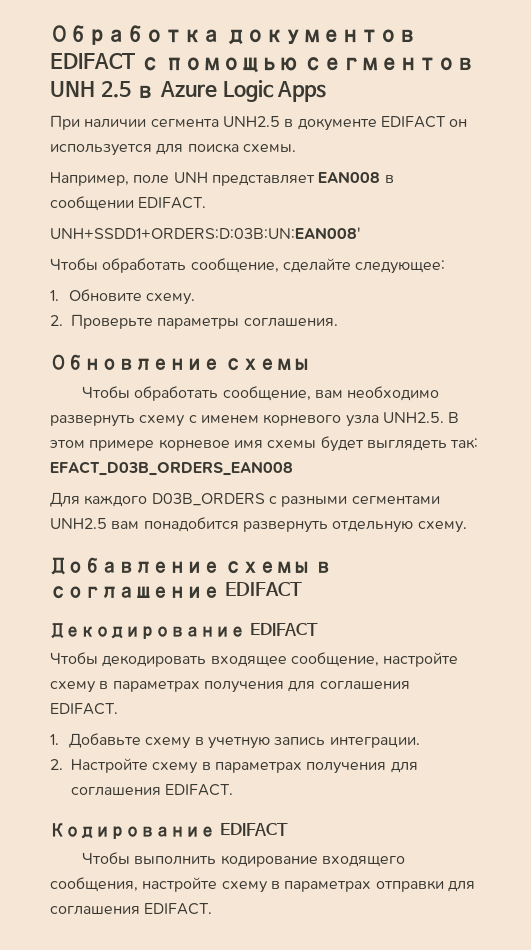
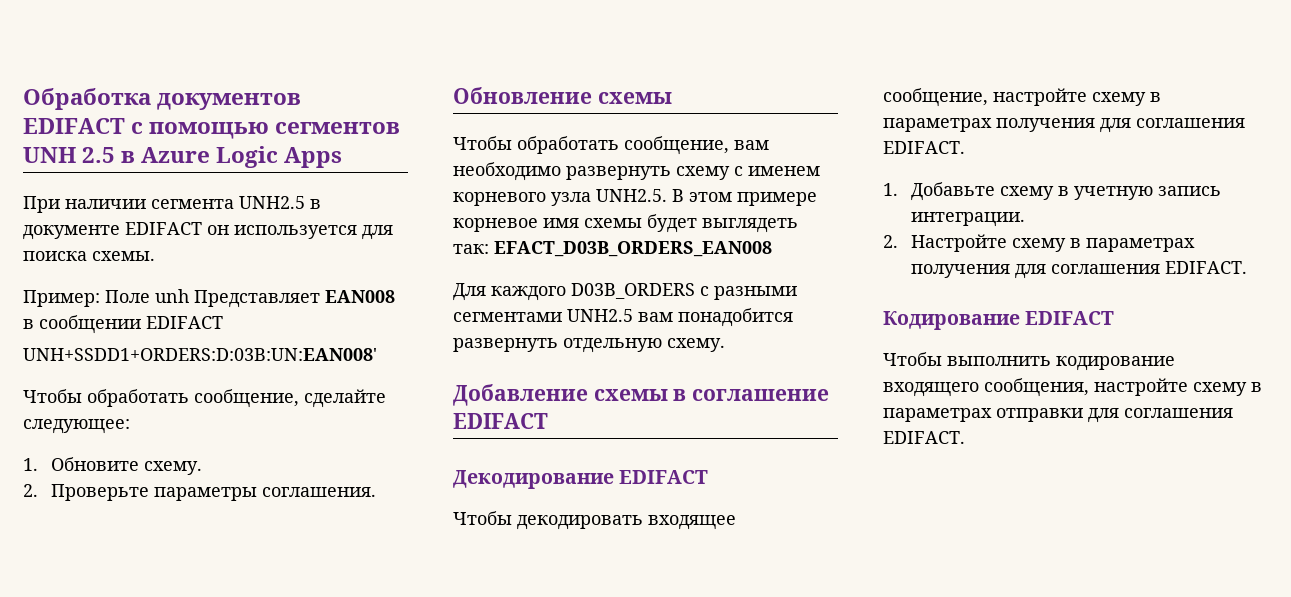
- Например, поле UNH представляет EAN008 в сообщении EDIFACT.
+ Пример: Поле unh Представляет EAN008 в сообщении EDIFACT

